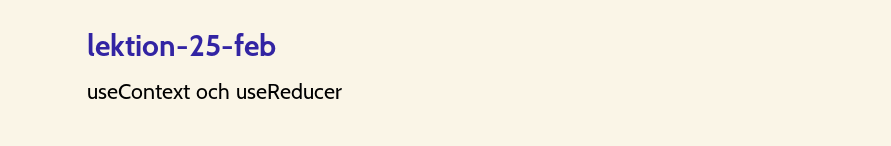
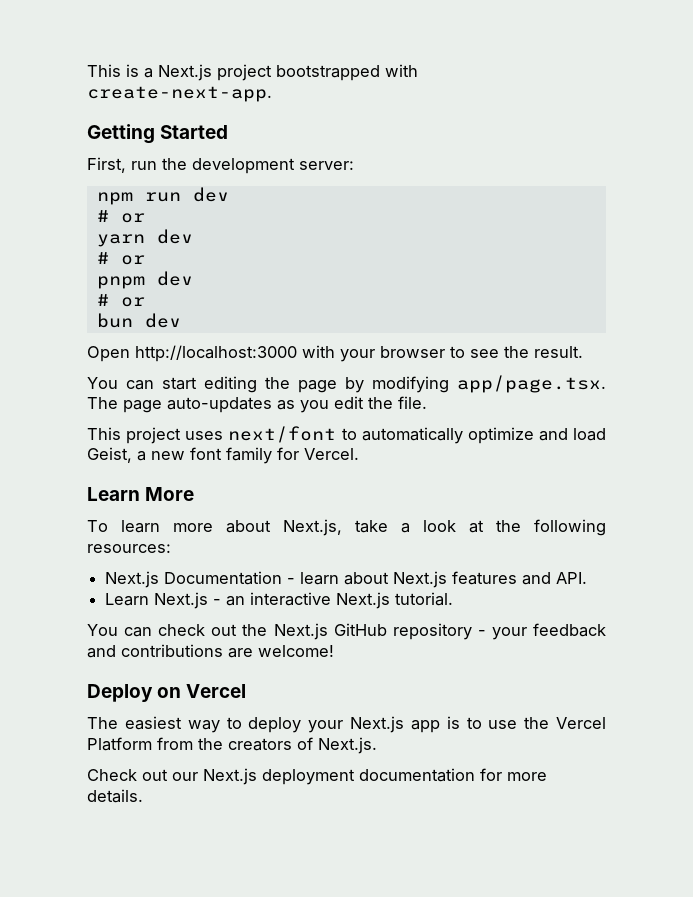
- lektion-25-feb
- useContext och useReducer
+ This is a Next.js project bootstrapped with create-next-app.
+ Getting Started
+ First, run the development server:
+ npm run dev
+ # or
+ yarn dev
+ # or
+ pnpm dev
+ # or
+ bun dev
+ Open http://localhost:3000 with your browser to see the result.
+ You can start editing the page by modifying app/page.tsx. The page auto-updates as you edit the file.
+ This project uses next/font to automatically optimize and load Geist, a new font family for Vercel.
+ Learn More
+ To learn more about Next.js, take a look at the following resources:
+ Next.js Documentation - learn about Next.js features and API.
+ Learn Next.js - an interactive Next.js tutorial.
+ You can check out the Next.js GitHub repository - your feedback and contributions are welcome!
+ Deploy on Vercel
+ The easiest way to deploy your Next.js app is to use the Vercel Platform from the creators of Next.js.
+ Check out our Next.js deployment documentation for more details.

